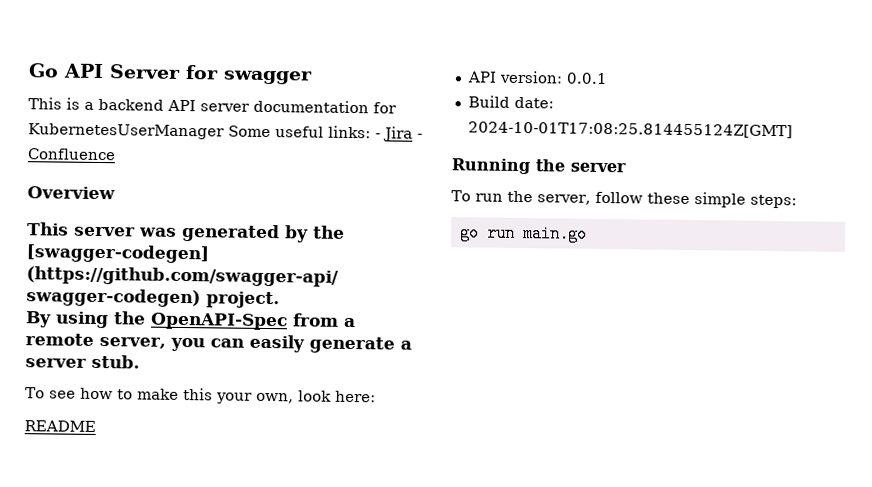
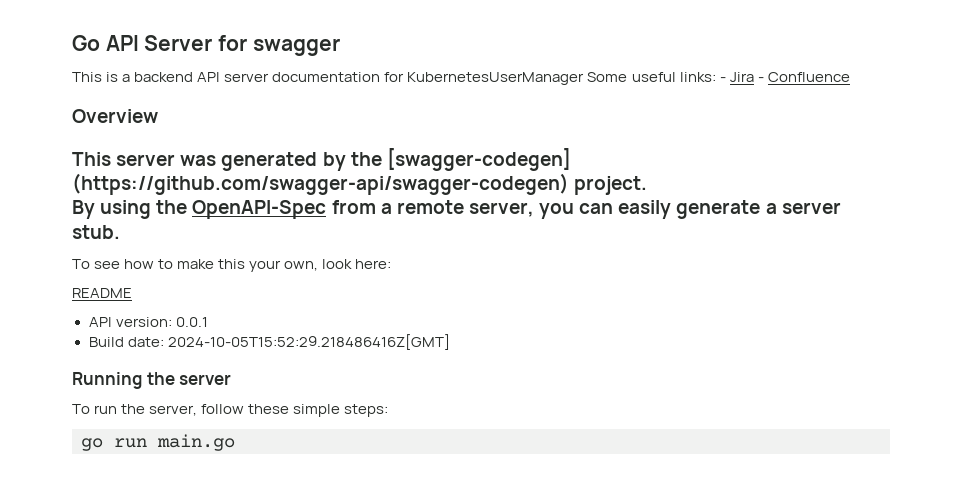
- Build date: 2024-10-01T17:08:25.814455124Z[GMT]
+ Build date: 2024-10-05T15:52:29.218486416Z[GMT]

